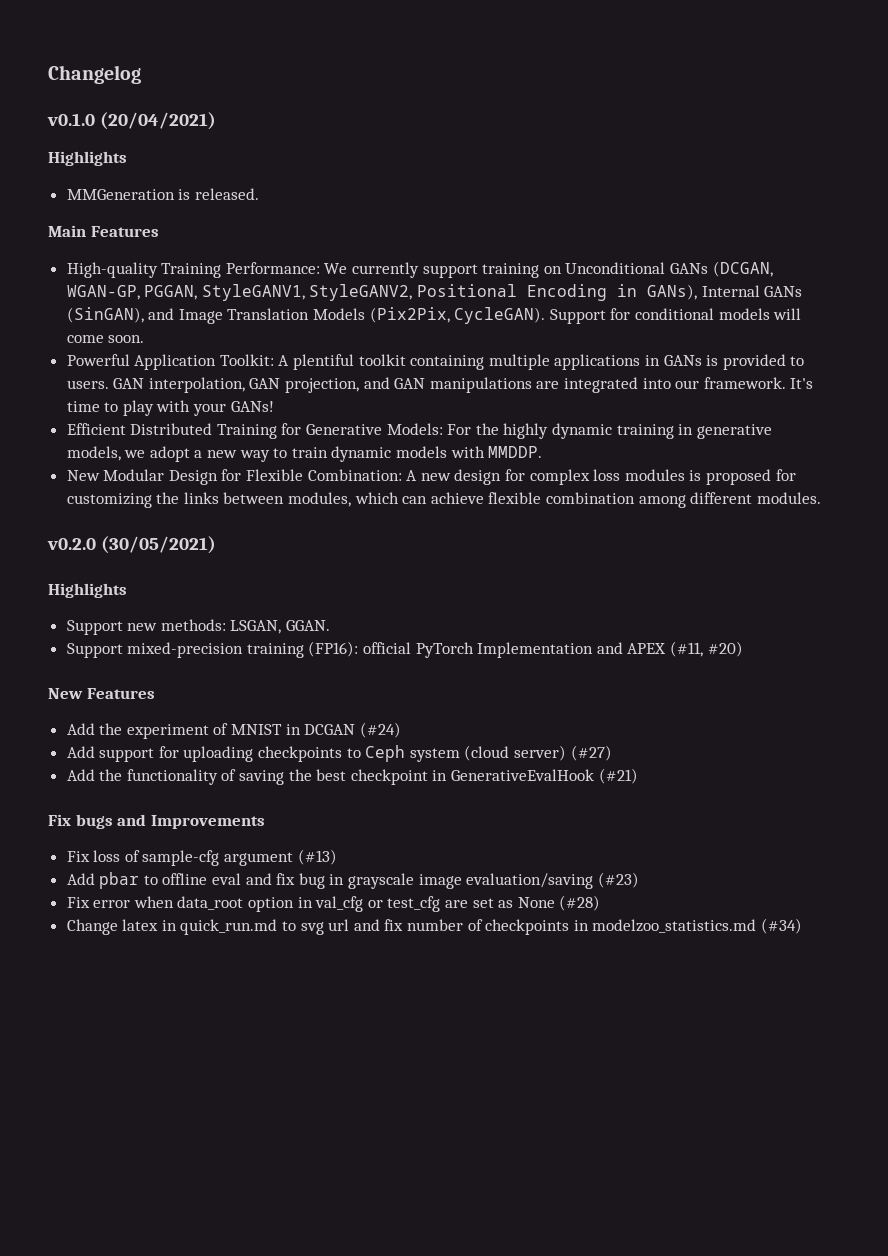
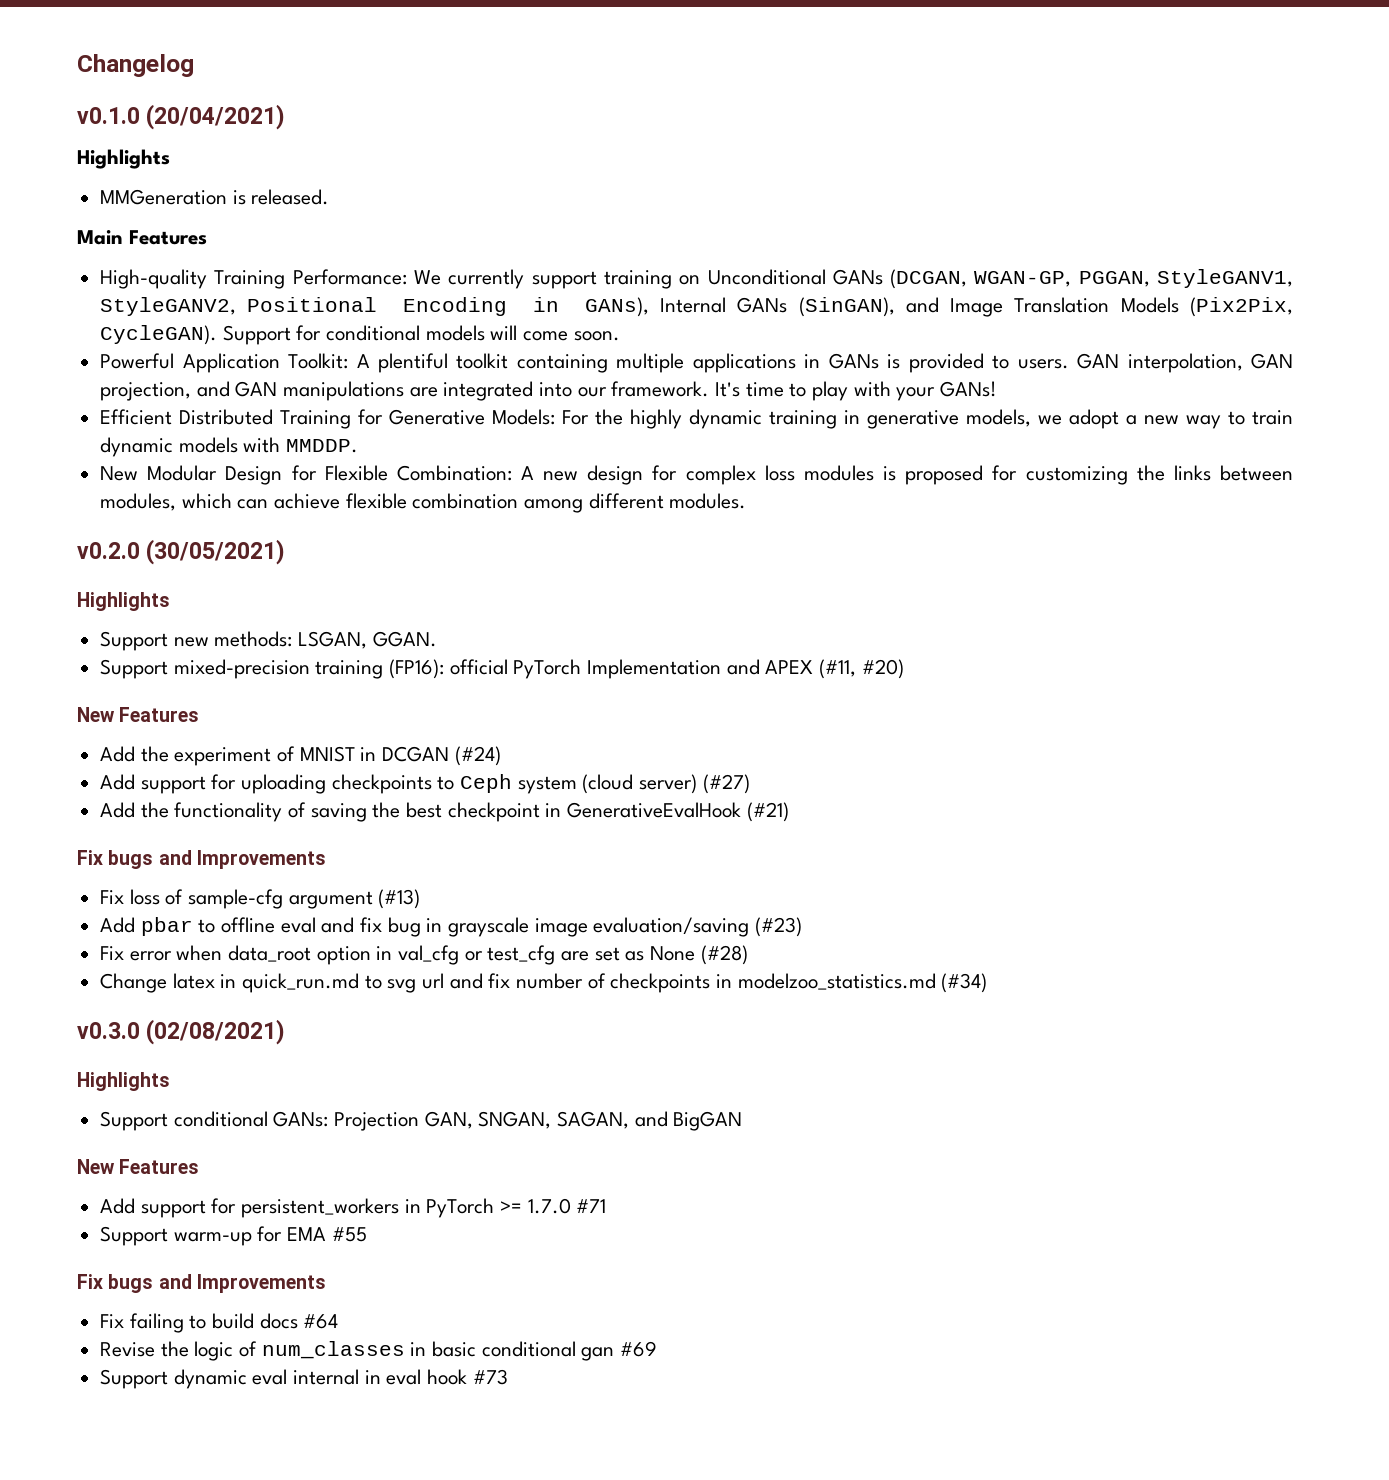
+ v0.3.0 (02/08/2021)
+ Highlights
+ Support conditional GANs: Projection GAN, SNGAN, SAGAN, and BigGAN
+ New Features
+ Add support for persistent_workers in PyTorch >= 1.7.0 #71
+ Support warm-up for EMA #55
+ Fix bugs and Improvements
+ Fix failing to build docs #64
+ Revise the logic of num_classes in basic conditional gan #69
+ Support dynamic eval internal in eval hook #73

